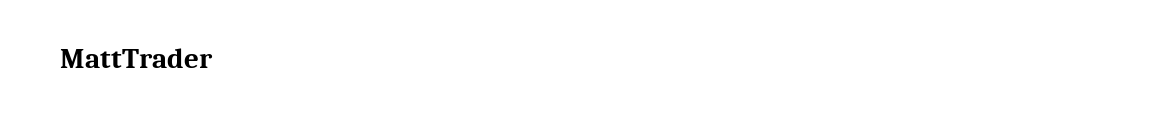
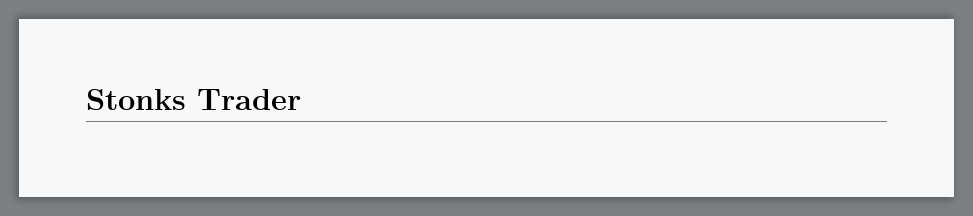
- MattTrader
+ Stonks Trader

